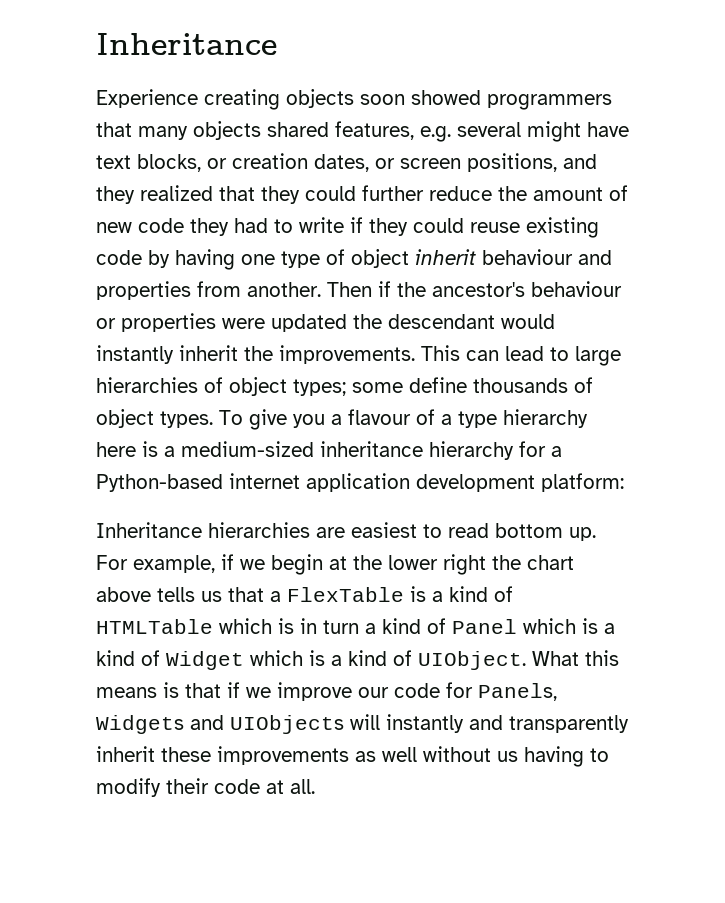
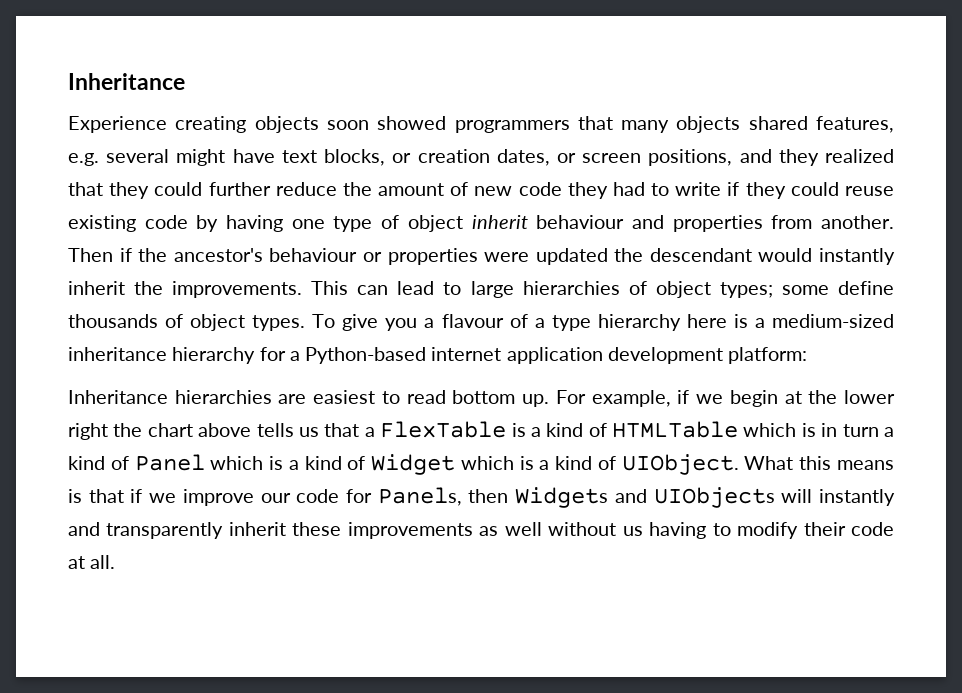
- What this means is that if we improve our code for Panels, Widgets and UIObjects will instantly and transparently inherit these improvements as well without us having to modify their code at all.
+ What this means is that if we improve our code for Panels, then Widgets and UIObjects will instantly and transparently inherit these improvements as well without us having to modify their code at all.

